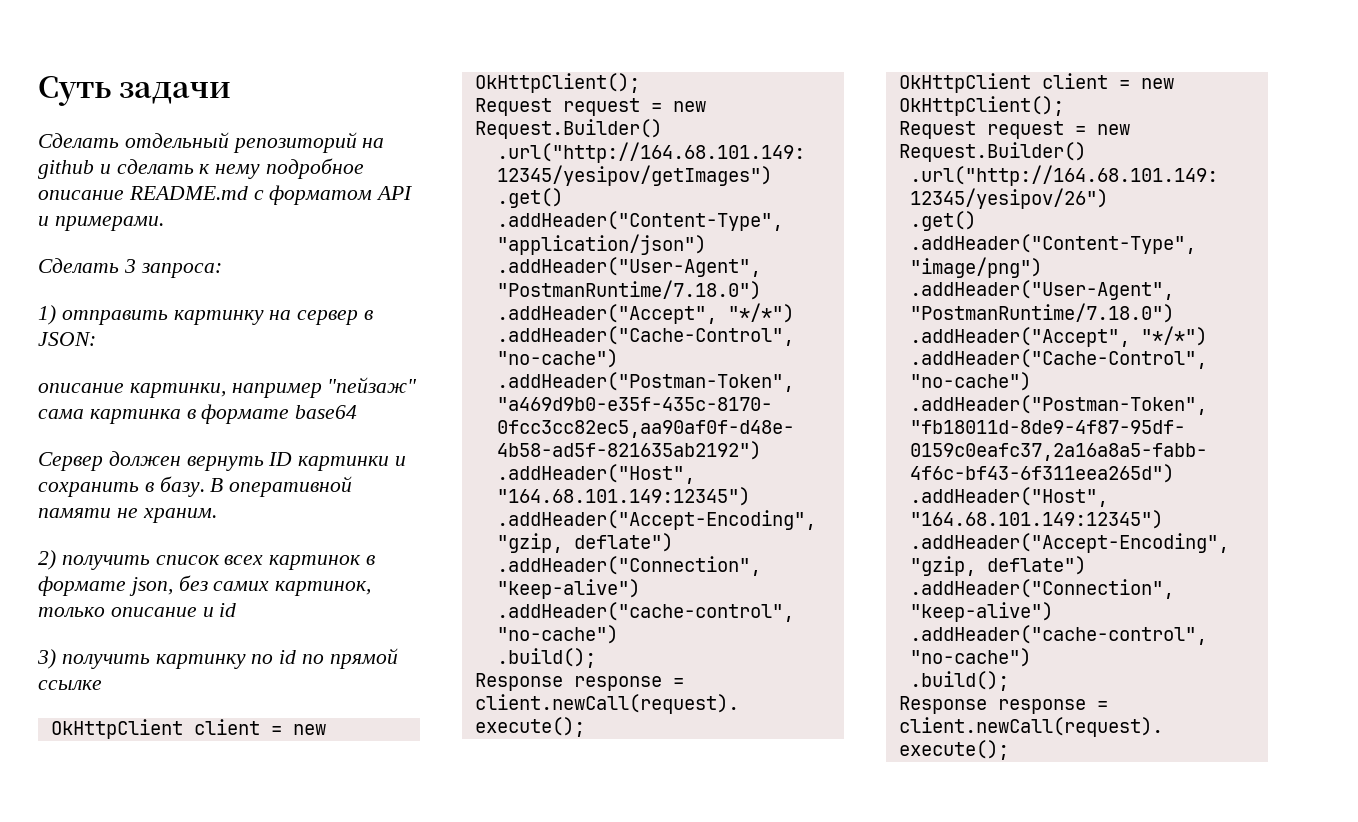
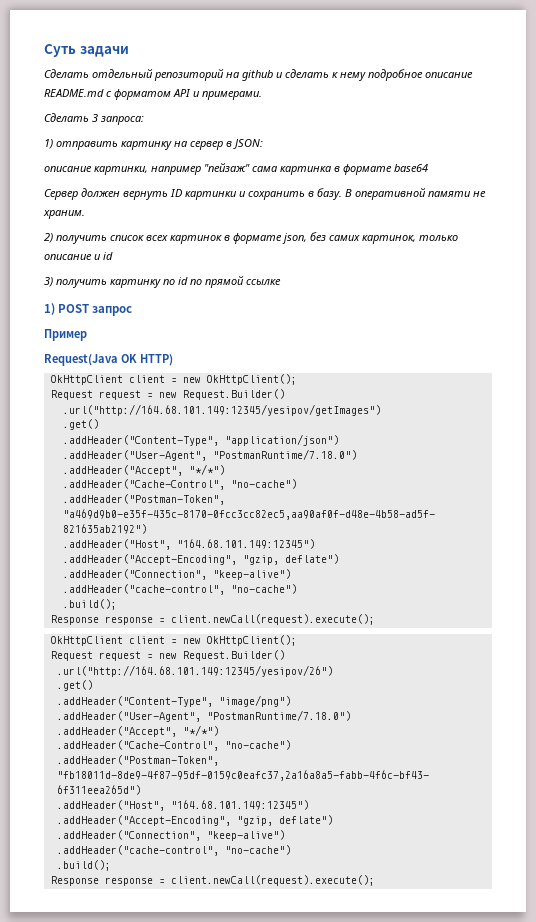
+ 1) POST запрос
+ Пример
+ Request(Java OK HTTP)

